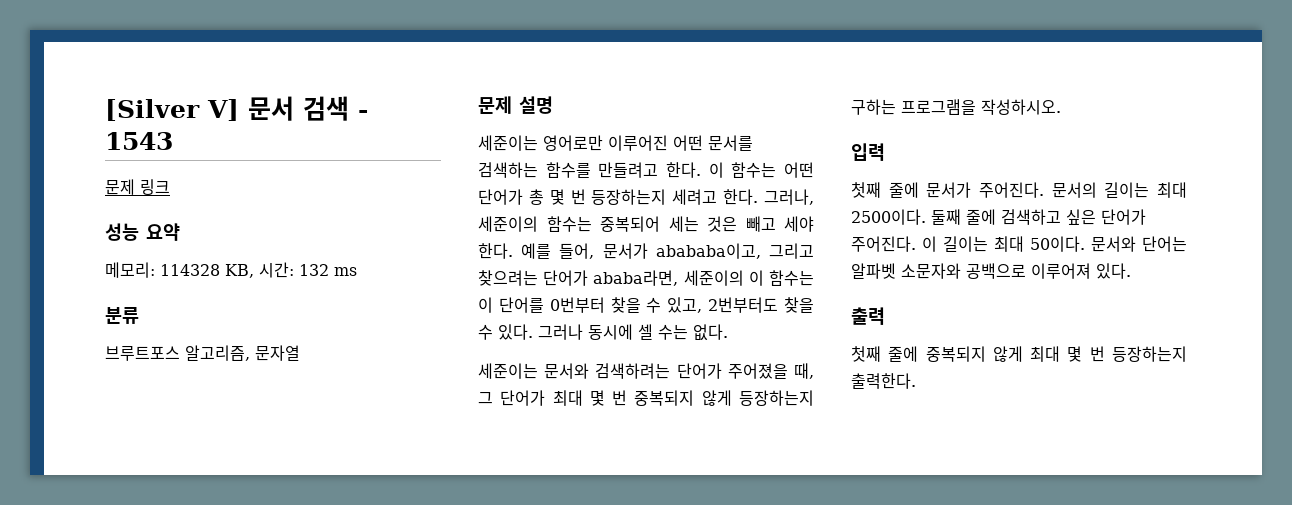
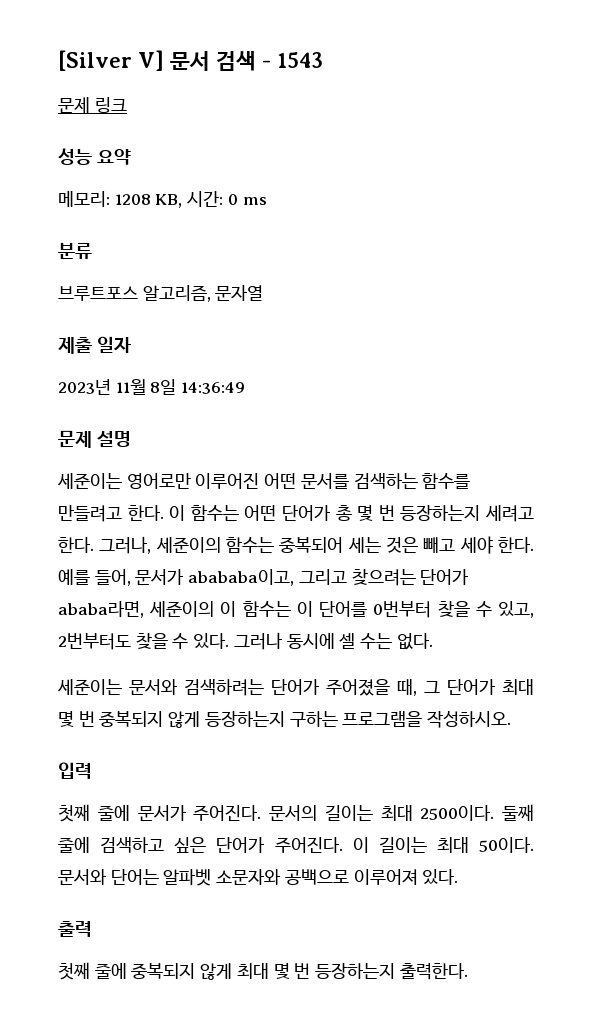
- 메모리: 114328 KB, 시간: 132 ms
+ 메모리: 1208 KB, 시간: 0 ms
+ 제출 일자
+ 2023년 11월 8일 14:36:49

